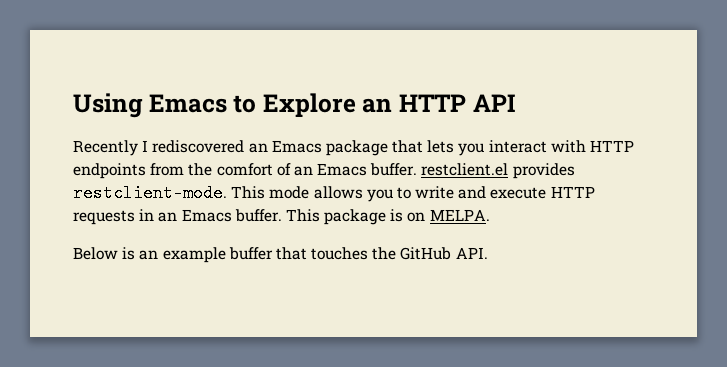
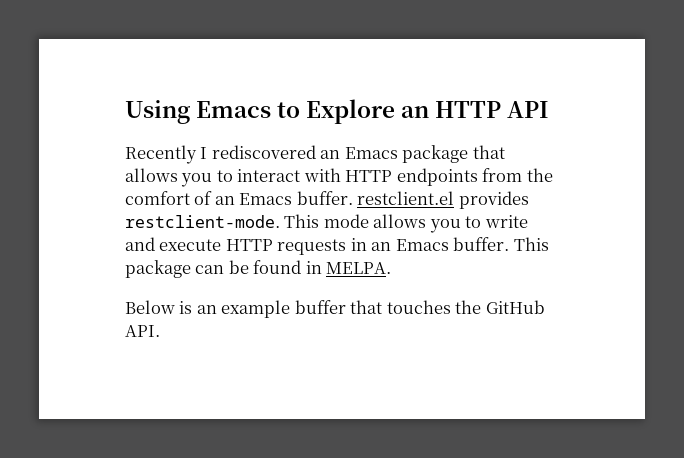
- Recently I rediscovered an Emacs package that lets you interact with HTTP endpoints from the comfort of an Emacs buffer. restclient.el provides restclient-mode.
+ Recently I rediscovered an Emacs package that allows you to interact with HTTP endpoints from the comfort of an Emacs buffer. restclient.el provides restclient-mode.
- This package is on MELPA.
+ This package can be found in MELPA.

